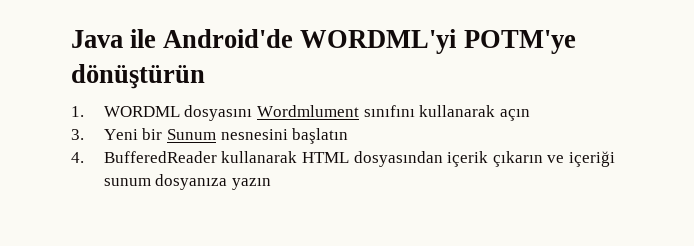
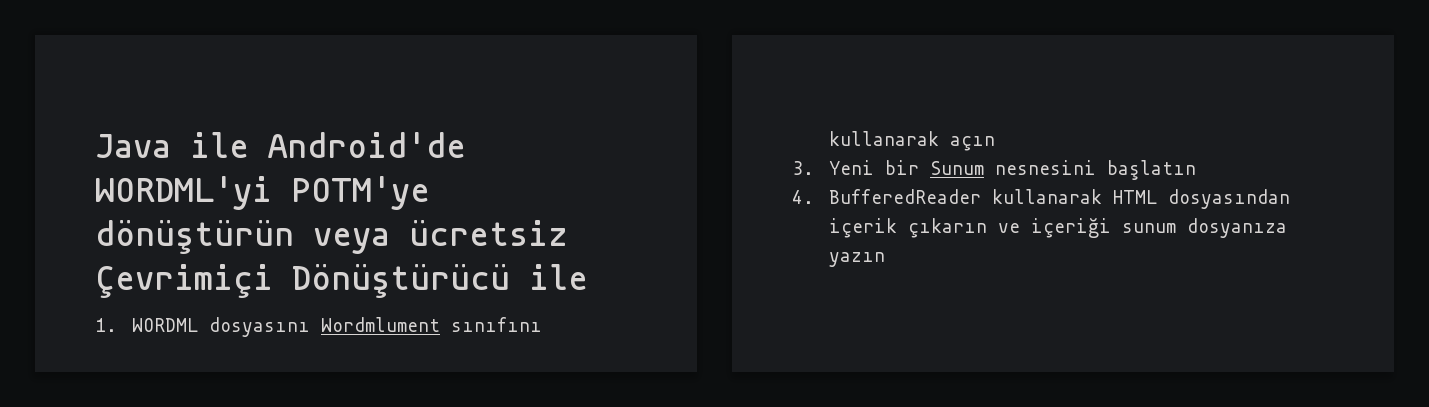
- Java ile Android'de WORDML'yi POTM'ye dönüştürün
+ Java ile Android'de WORDML'yi POTM'ye dönüştürün veya ücretsiz Çevrimiçi Dönüştürücü ile

